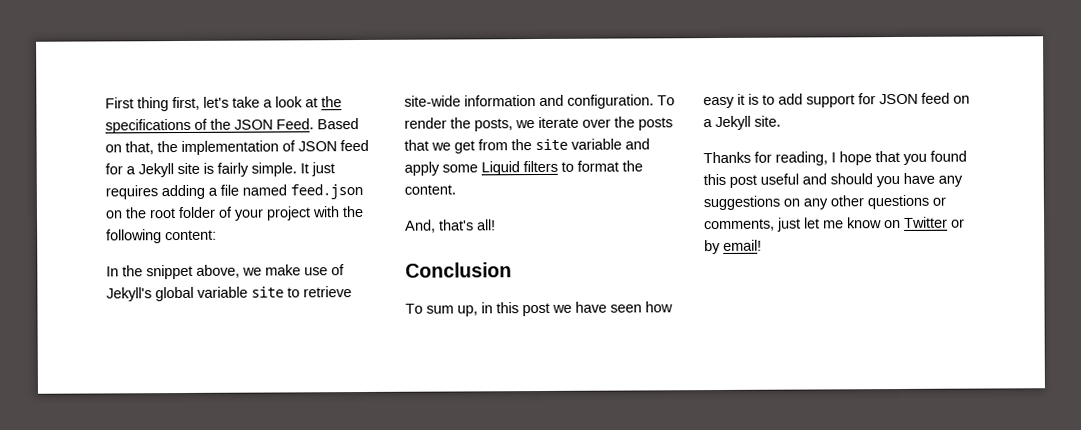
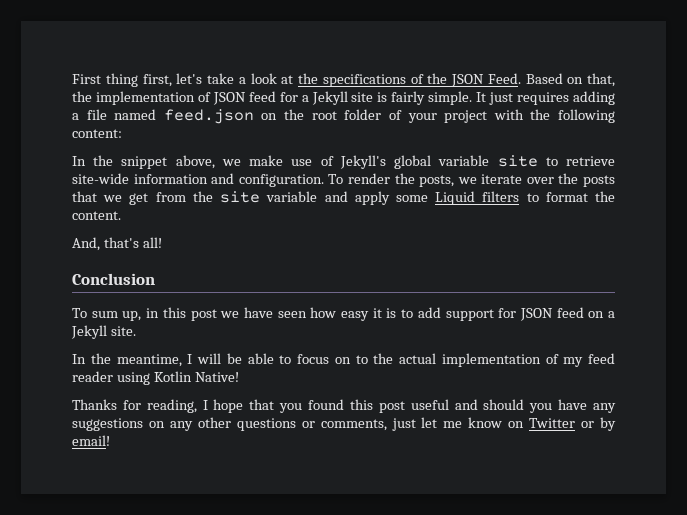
+ In the meantime, I will be able to focus on to the actual implementation of my feed reader using Kotlin Native!

